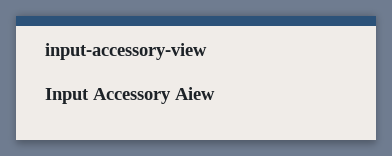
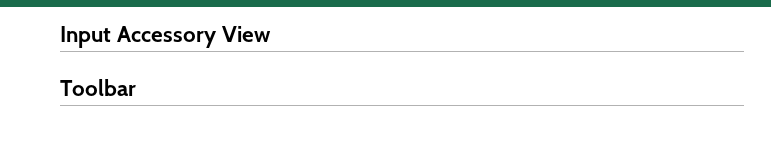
- input-accessory-view
- Input Accessory Aiew
+ Input Accessory View
+ Toolbar

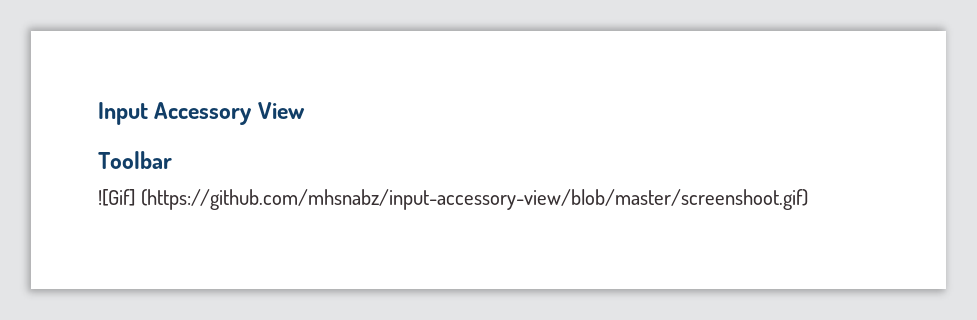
+ ![Gif] (https://github.com/mhsnabz/input-accessory-view/blob/master/screenshoot.gif)

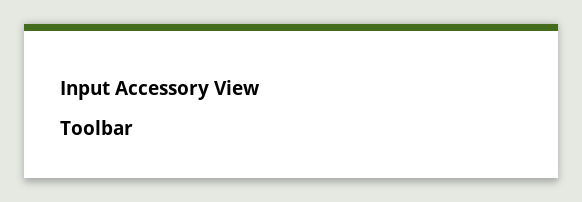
- ![Gif] (https://github.com/mhsnabz/input-accessory-view/blob/master/screenshoot.gif)

